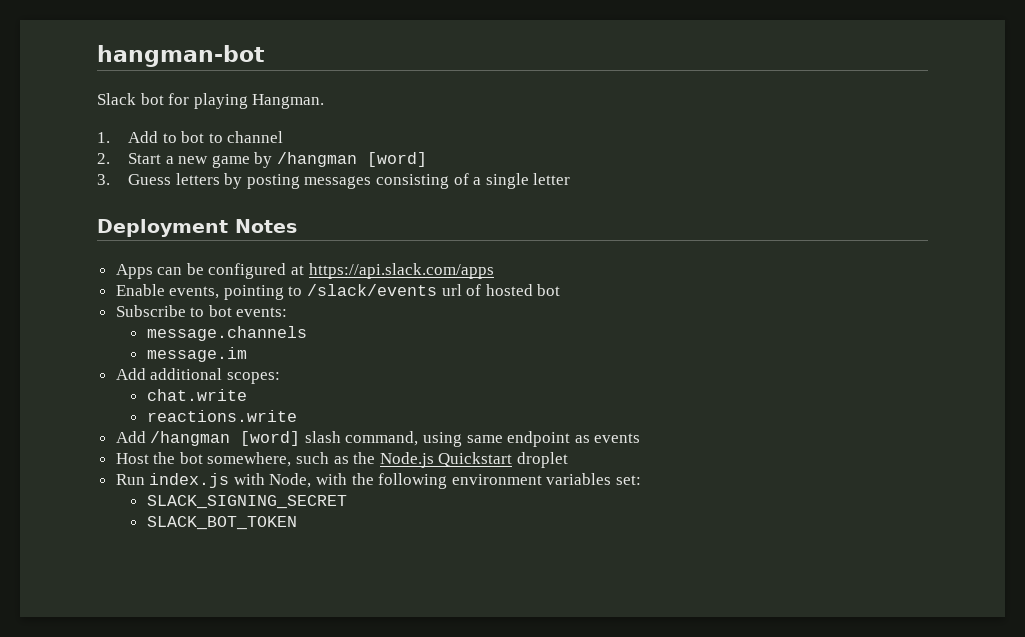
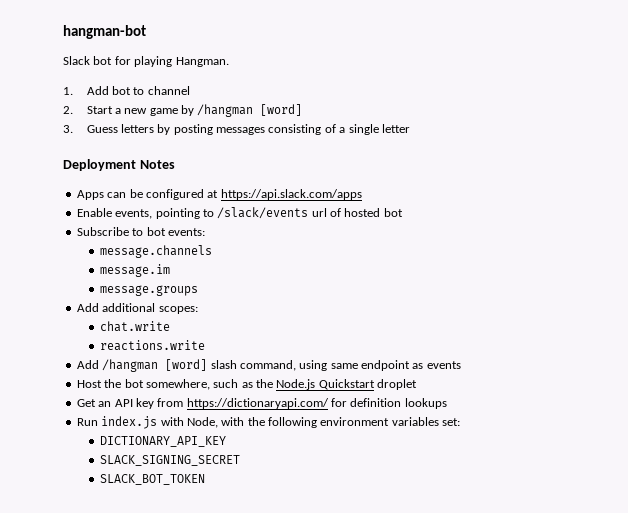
- 1. Add to bot to channel
+ 1. Add bot to channel
+ message.groups
+ Get an API key from https://dictionaryapi.com/ for definition lookups
+ DICTIONARY_API_KEY

